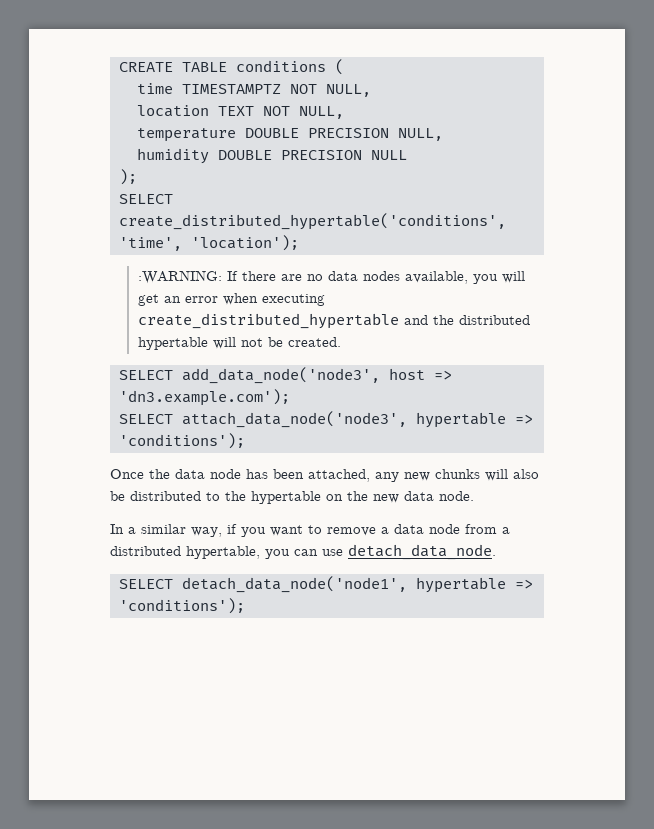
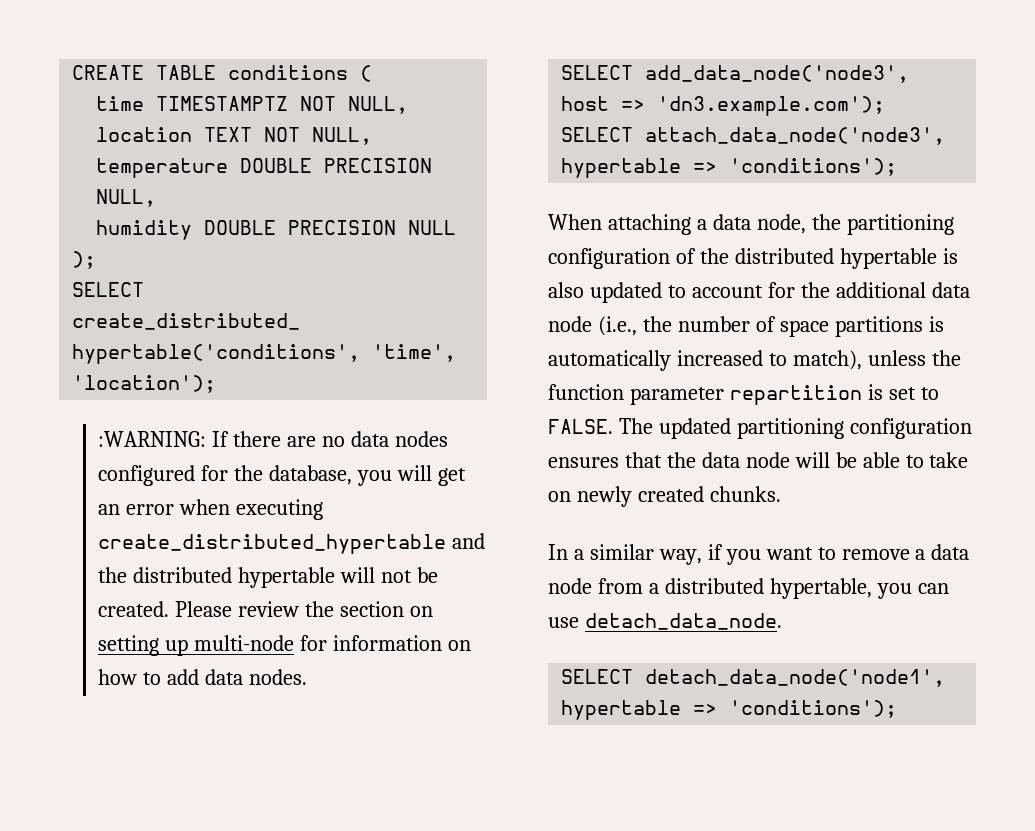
- :WARNING: If there are no data nodes available, you will get an error when executing create_distributed_hypertable and the distributed hypertable will not be created.
+ :WARNING: If there are no data nodes configured for the database, you will get an error when executing create_distributed_hypertable and the distributed hypertable will not be created. Please review the section on setting up multi-node for information on how to add data nodes.
- Once the data node has been attached, any new chunks will also be distributed to the hypertable on the new data node.
+ When attaching a data node, the partitioning configuration of the distributed hypertable is also updated to account for the additional data node (i.e., the number of space partitions is automatically increased to match), unless the function parameter repartition is set to FALSE. The updated partitioning configuration ensures that the data node will be able to take on newly created chunks.

